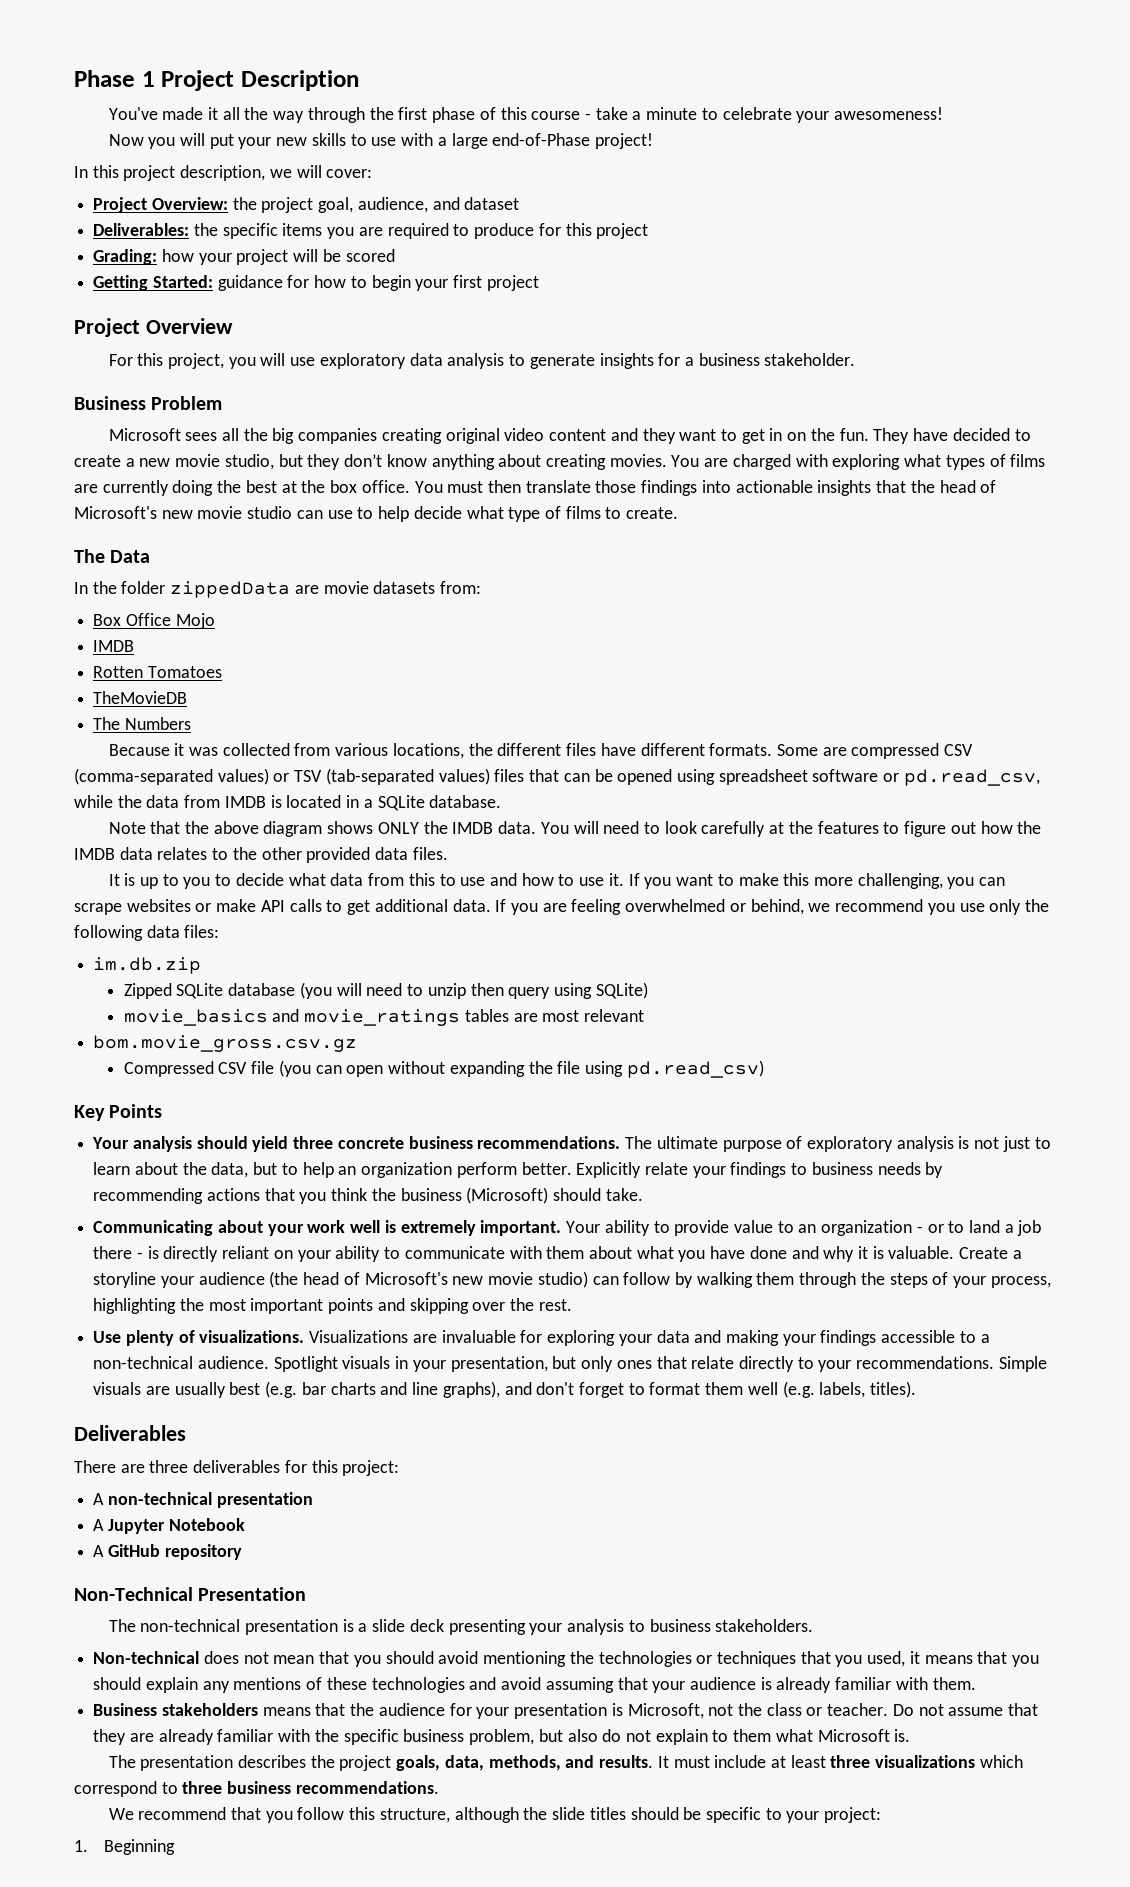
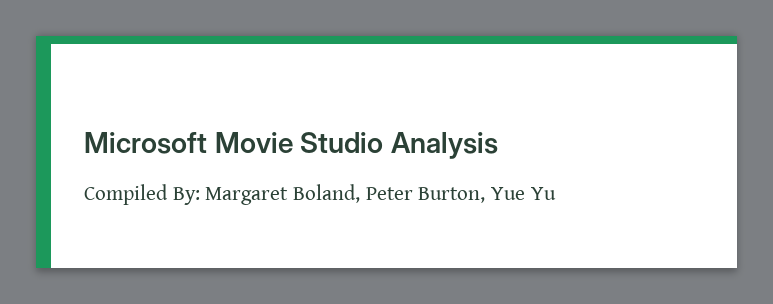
- Phase 1 Project Description
- You've made it all the way through the first phase of this course - take a minute to celebrate your awesomeness!
- Now you will put your new skills to use with a large end-of-Phase project!
- In this project description, we will cover:
- Project Overview: the project goal, audience, and dataset
- Deliverables: the specific items you are required to produce for this project
- Grading: how your project will be scored
- Getting Started: guidance for how to begin your first project
- Project Overview
- For this project, you will use exploratory data analysis to generate insights for a business stakeholder.
- Business Problem
- Microsoft sees all the big companies creating original video content and they want to get in on the fun. They have decided to create a new movie studio, but they don’t know anything about creating movies. You are charged with exploring what types of films are currently doing the best at the box office. You must then translate those findings into actionable insights that the head of Microsoft's new movie studio can use to help decide what type of films to create.
- The Data
- In the folder zippedData are movie datasets from:
- Box Office Mojo
- IMDB
- Rotten Tomatoes
- TheMovieDB
- The Numbers
- Because it was collected from various locations, the different files have different formats. Some are compressed CSV (comma-separated values) or TSV (tab-separated values) files that can be opened using spreadsheet software or pd.read_csv, while the data from IMDB is located in a SQLite database.
- Note that the above diagram shows ONLY the IMDB data. You will need to look carefully at the features to figure out how the IMDB data relates to the other provided data files.
- It is up to you to decide what data from this to use and how to use it. If you want to make this more challenging, you can scrape websites or make API calls to get additional data. If you are feeling overwhelmed or behind, we recommend you use only the following data files:
- im.db.zip
- Zipped SQLite database (you will need to unzip then query using SQLite)
- movie_basics and movie_ratings tables are most relevant
- bom.movie_gross.csv.gz
- Compressed CSV file (you can open without expanding the file using pd.read_csv)
- Key Points
- Your analysis should yield three concrete business recommendations. The ultimate purpose of exploratory analysis is not just to learn about the data, but to help an organization perform better. Explicitly relate your findings to business needs by recommending actions that you think the business (Microsoft) should take.
- Communicating about your work well is extremely important. Your ability to provide value to an organization - or to land a job there - is directly reliant on your ability to communicate with them about what you have done and why it is valuable. Create a storyline your audience (the head of Microsoft's new movie studio) can follow by walking them through the steps of your process, highlighting the most important points and skipping over the rest.
- Use plenty of visualizations. Visualizations are invaluable for exploring your data and making your findings accessible to a non-technical audience. Spotlight visuals in your presentation, but only ones that relate directly to your recommendations. Simple visuals are usually best (e.g. bar charts and line graphs), and don't forget to format them well (e.g. labels, titles).
- Deliverables
- There are three deliverables for this project:
- A non-technical presentation
- A Jupyter Notebook
- A GitHub repository
- Non-Technical Presentation
- The non-technical presentation is a slide deck presenting your analysis to business stakeholders.
- Non-technical does not mean that you should avoid mentioning the technologies or techniques that you used, it means that you should explain any mentions of these technologies and avoid assuming that your audience is already familiar with them.
- Business stakeholders means that the audience for your presentation is Microsoft, not the class or teacher. Do not assume that they are already familiar with the specific business problem, but also do not explain to them what Microsoft is.
- The presentation describes the project goals, data, methods, and results. It must include at least three visualizations which correspond to three business recommendations.
- We recommend that you follow this structure, although the slide titles should be specific to your project:
- 1. Beginning
+ Microsoft Movie Studio Analysis
+ Compiled By: Margaret Boland, Peter Burton, Yue Yu

